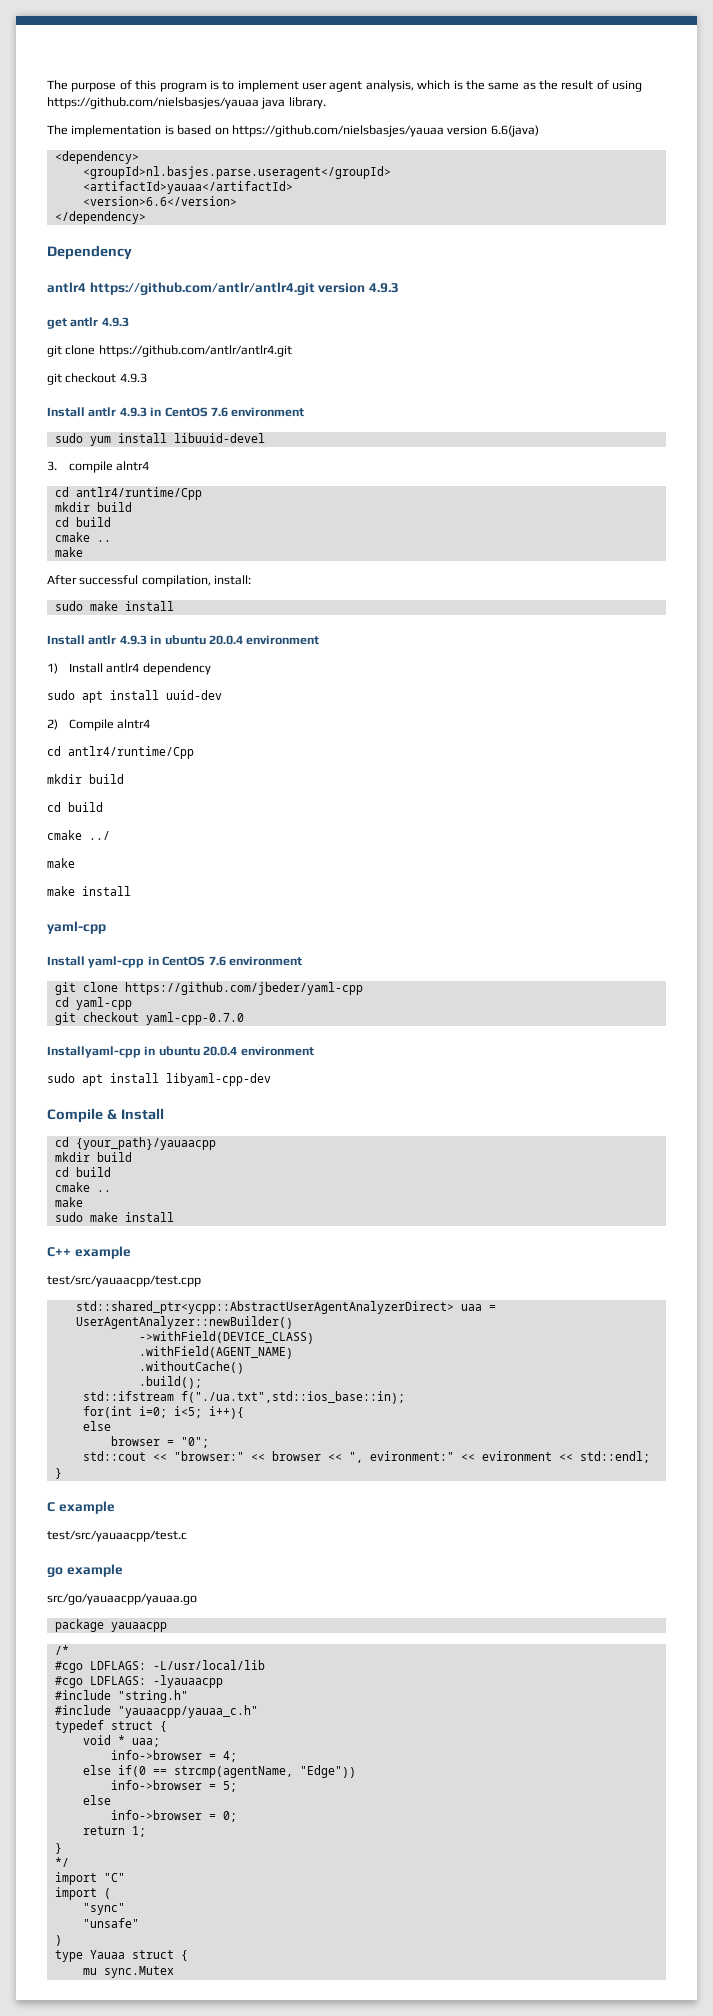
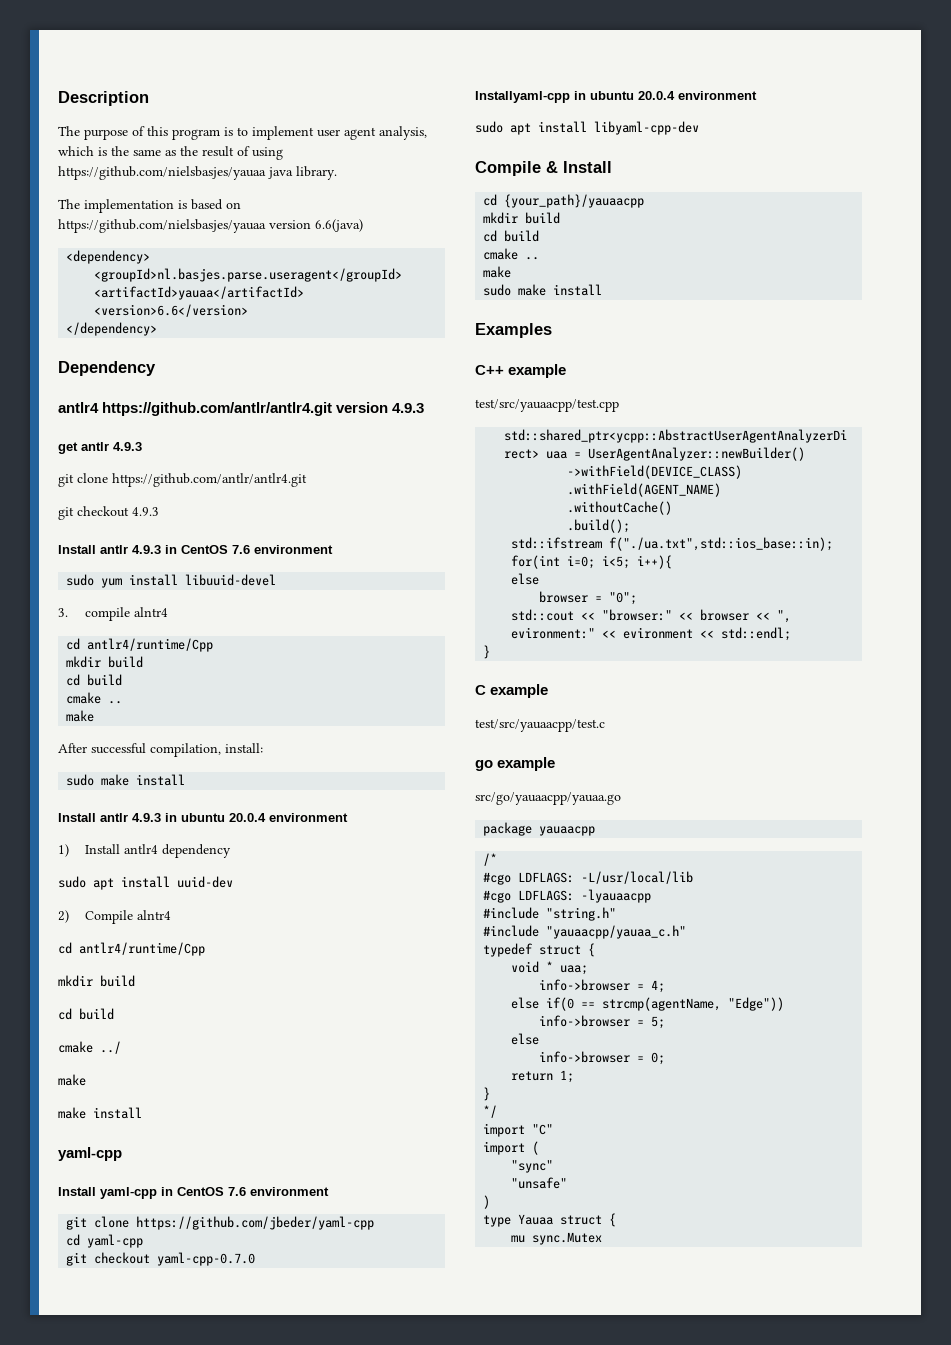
+ Description
+ Examples

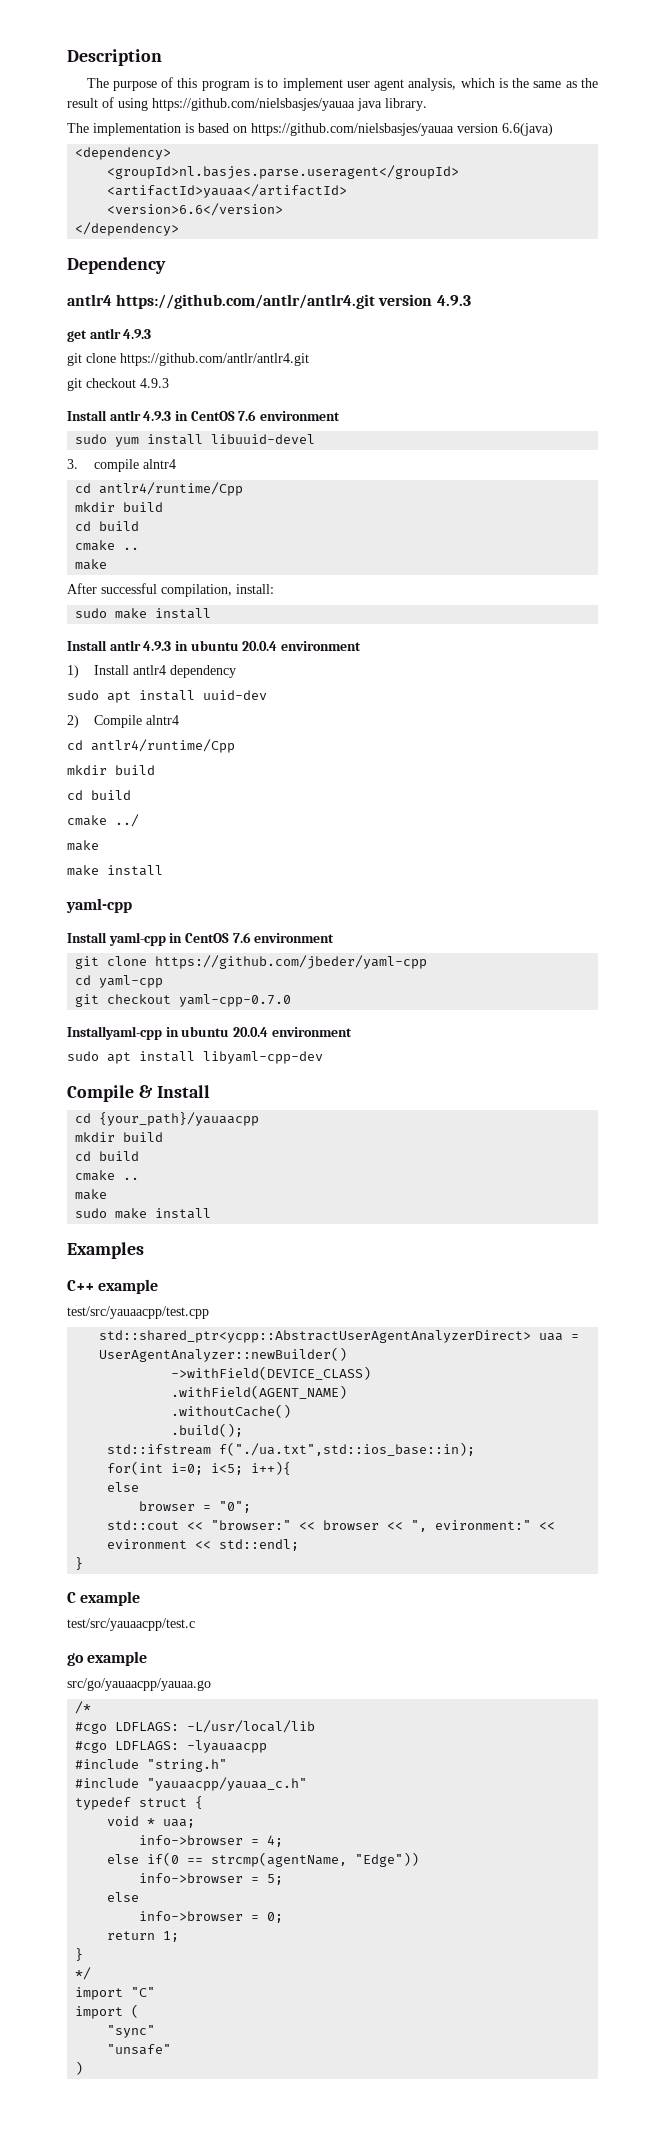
- package yauaacpp
- type Yauaa struct {
- mu sync.Mutex

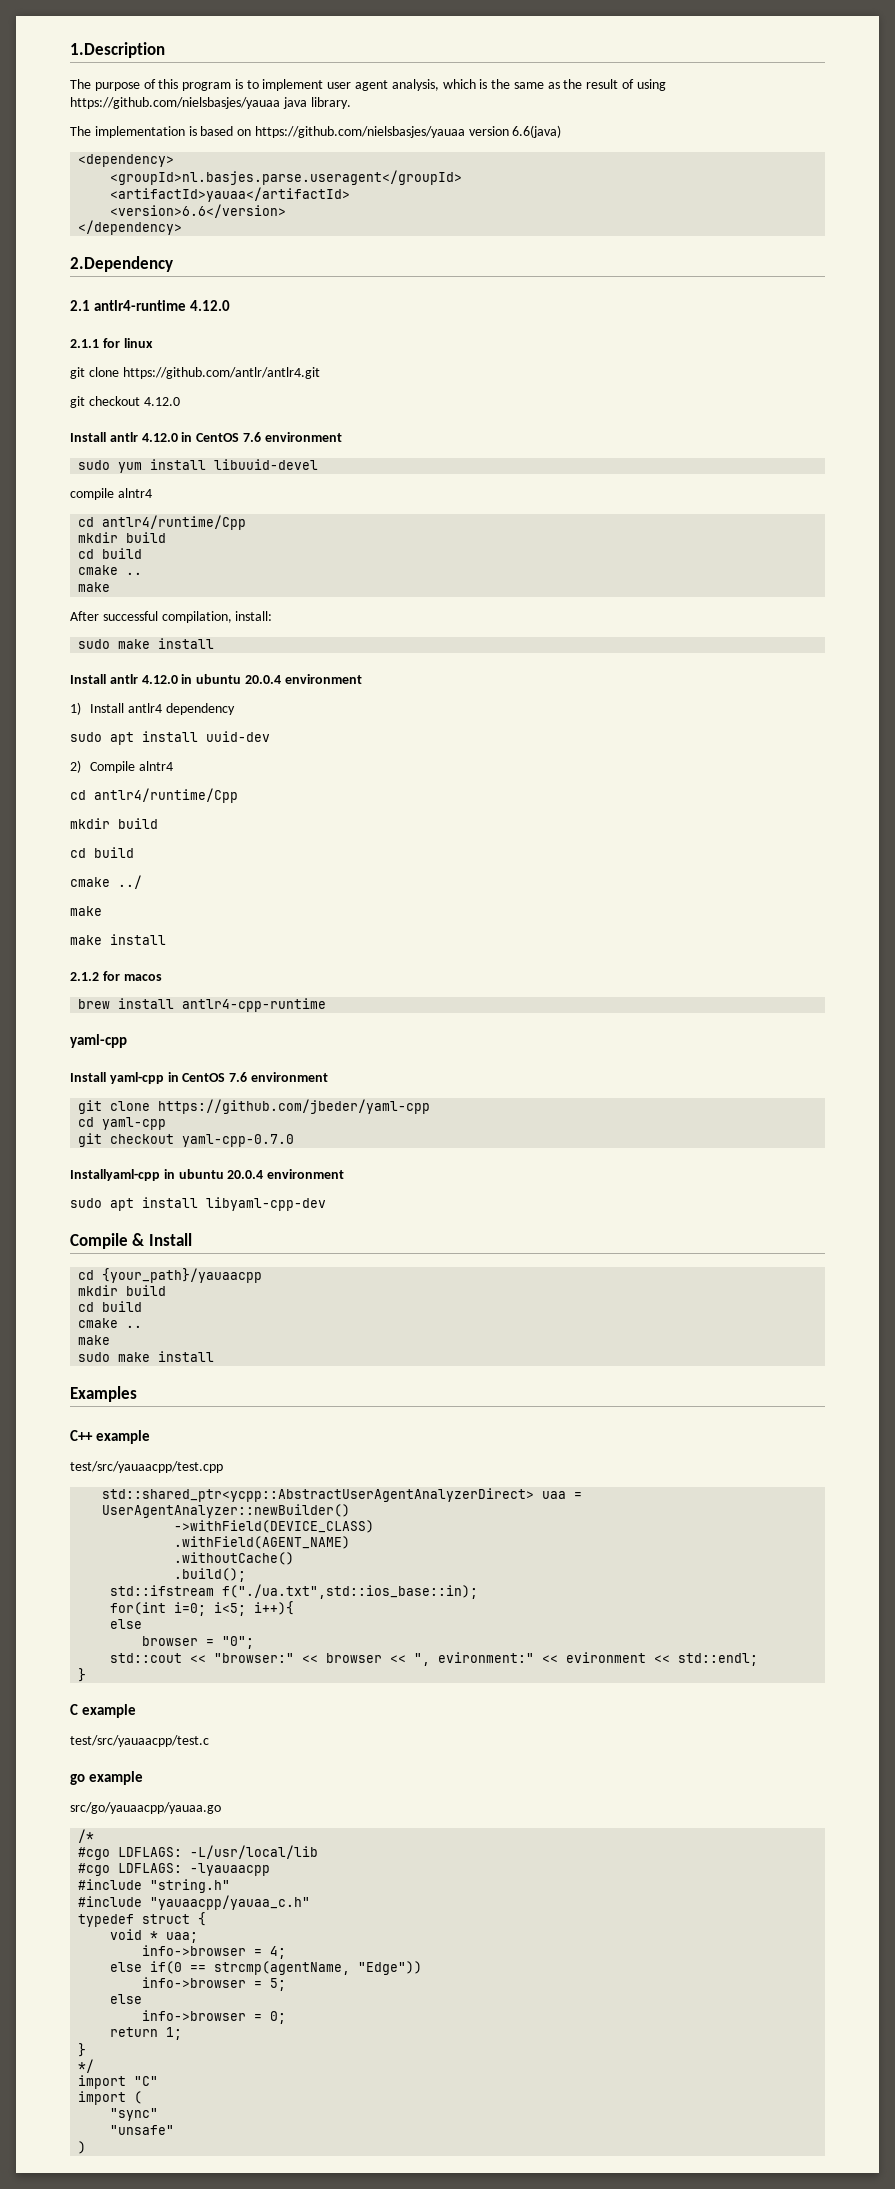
- Description
+ 1.Description
- Dependency
- antlr4 https://github.com/antlr/antlr4.git version 4.9.3
- get antlr 4.9.3
+ 2.Dependency
+ 2.1 antlr4-runtime 4.12.0
+ 2.1.1 for linux
- git checkout 4.9.3
- Install antlr 4.9.3 in CentOS 7.6 environment
+ git checkout 4.12.0
+ Install antlr 4.12.0 in CentOS 7.6 environment
- 3. compile alntr4
+ compile alntr4
- Install antlr 4.9.3 in ubuntu 20.0.4 environment
+ Install antlr 4.12.0 in ubuntu 20.0.4 environment
+ 2.1.2 for macos
+ brew install antlr4-cpp-runtime

